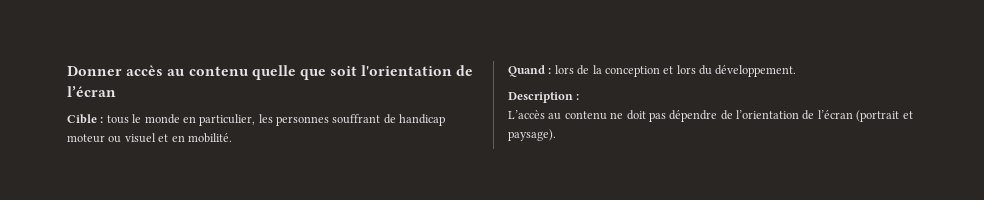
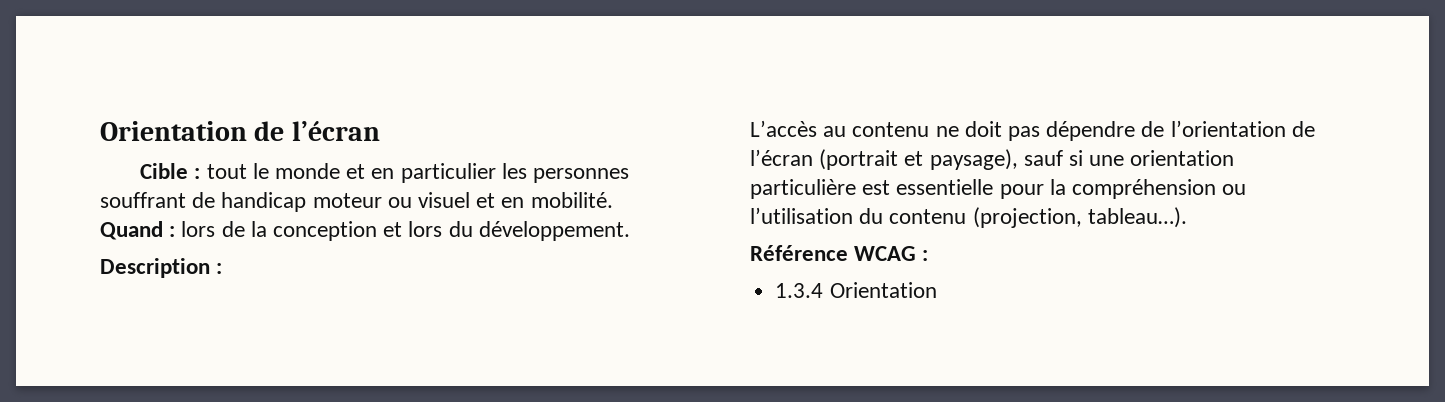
- Donner accès au contenu quelle que soit l'orientation de l’écran
+ Orientation de l’écran
- Cible : tous le monde en particulier, les personnes souffrant de handicap moteur ou visuel et en mobilité.
+ Cible : tout le monde et en particulier les personnes souffrant de handicap moteur ou visuel et en mobilité.
- L’accès au contenu ne doit pas dépendre de l’orientation de l’écran (portrait et paysage).
+ L’accès au contenu ne doit pas dépendre de l’orientation de l’écran (portrait et paysage), sauf si une orientation particulière est essentielle pour la compréhension ou l’utilisation du contenu (projection, tableau…).
+ Référence WCAG :
+ 1.3.4 Orientation

